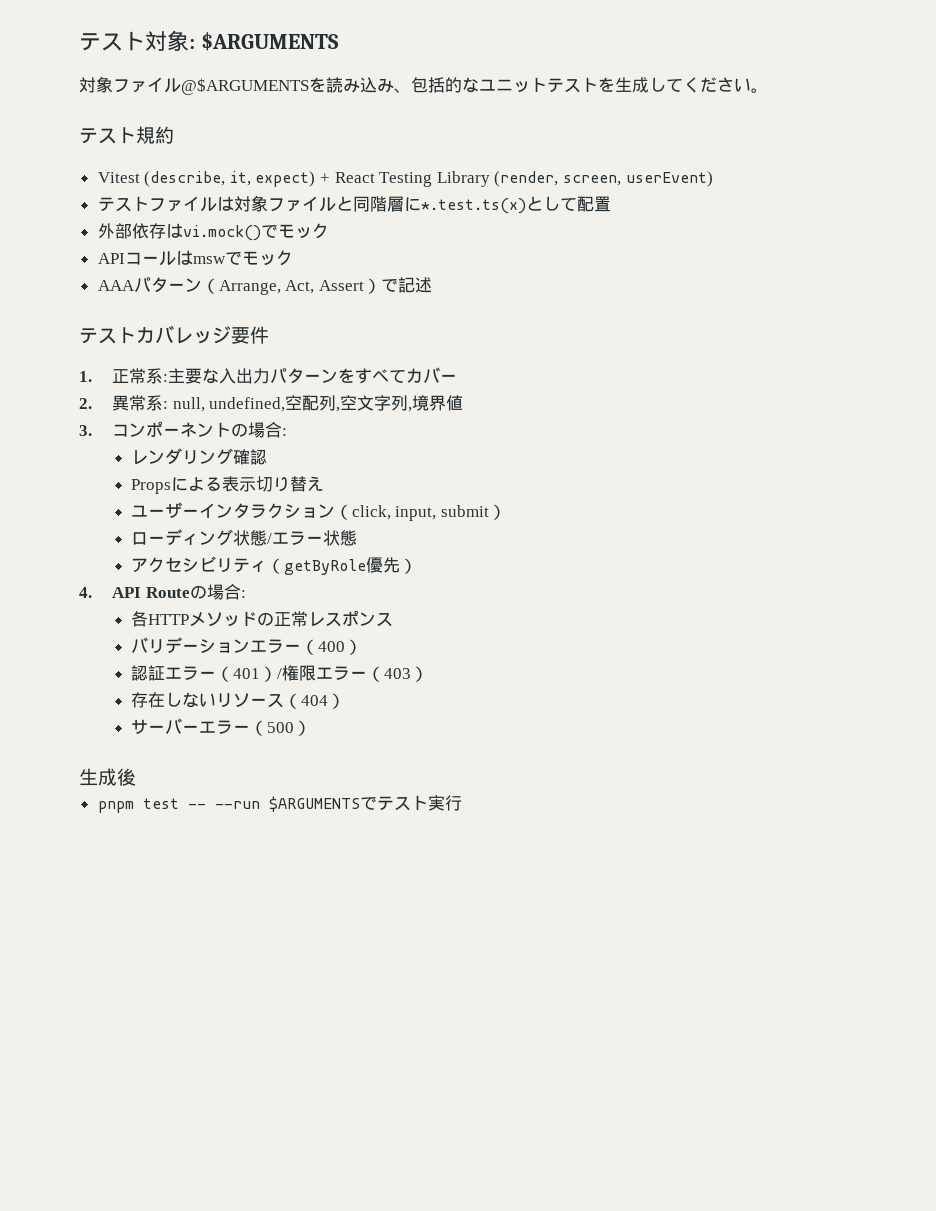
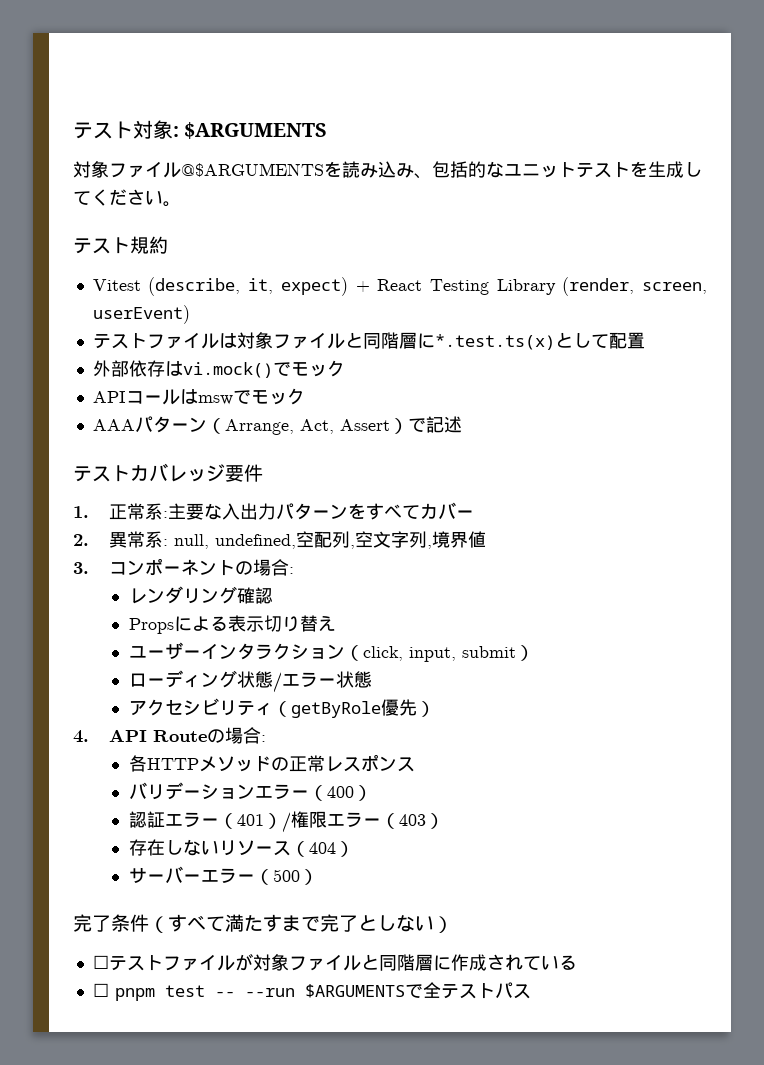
- 生成後
- pnpm test -- --run $ARGUMENTSでテスト実行
+ 完了条件（すべて満たすまで完了としない）
+ ☐テストファイルが対象ファイルと同階層に作成されている
+ ☐ pnpm test -- --run $ARGUMENTSで全テストパス

